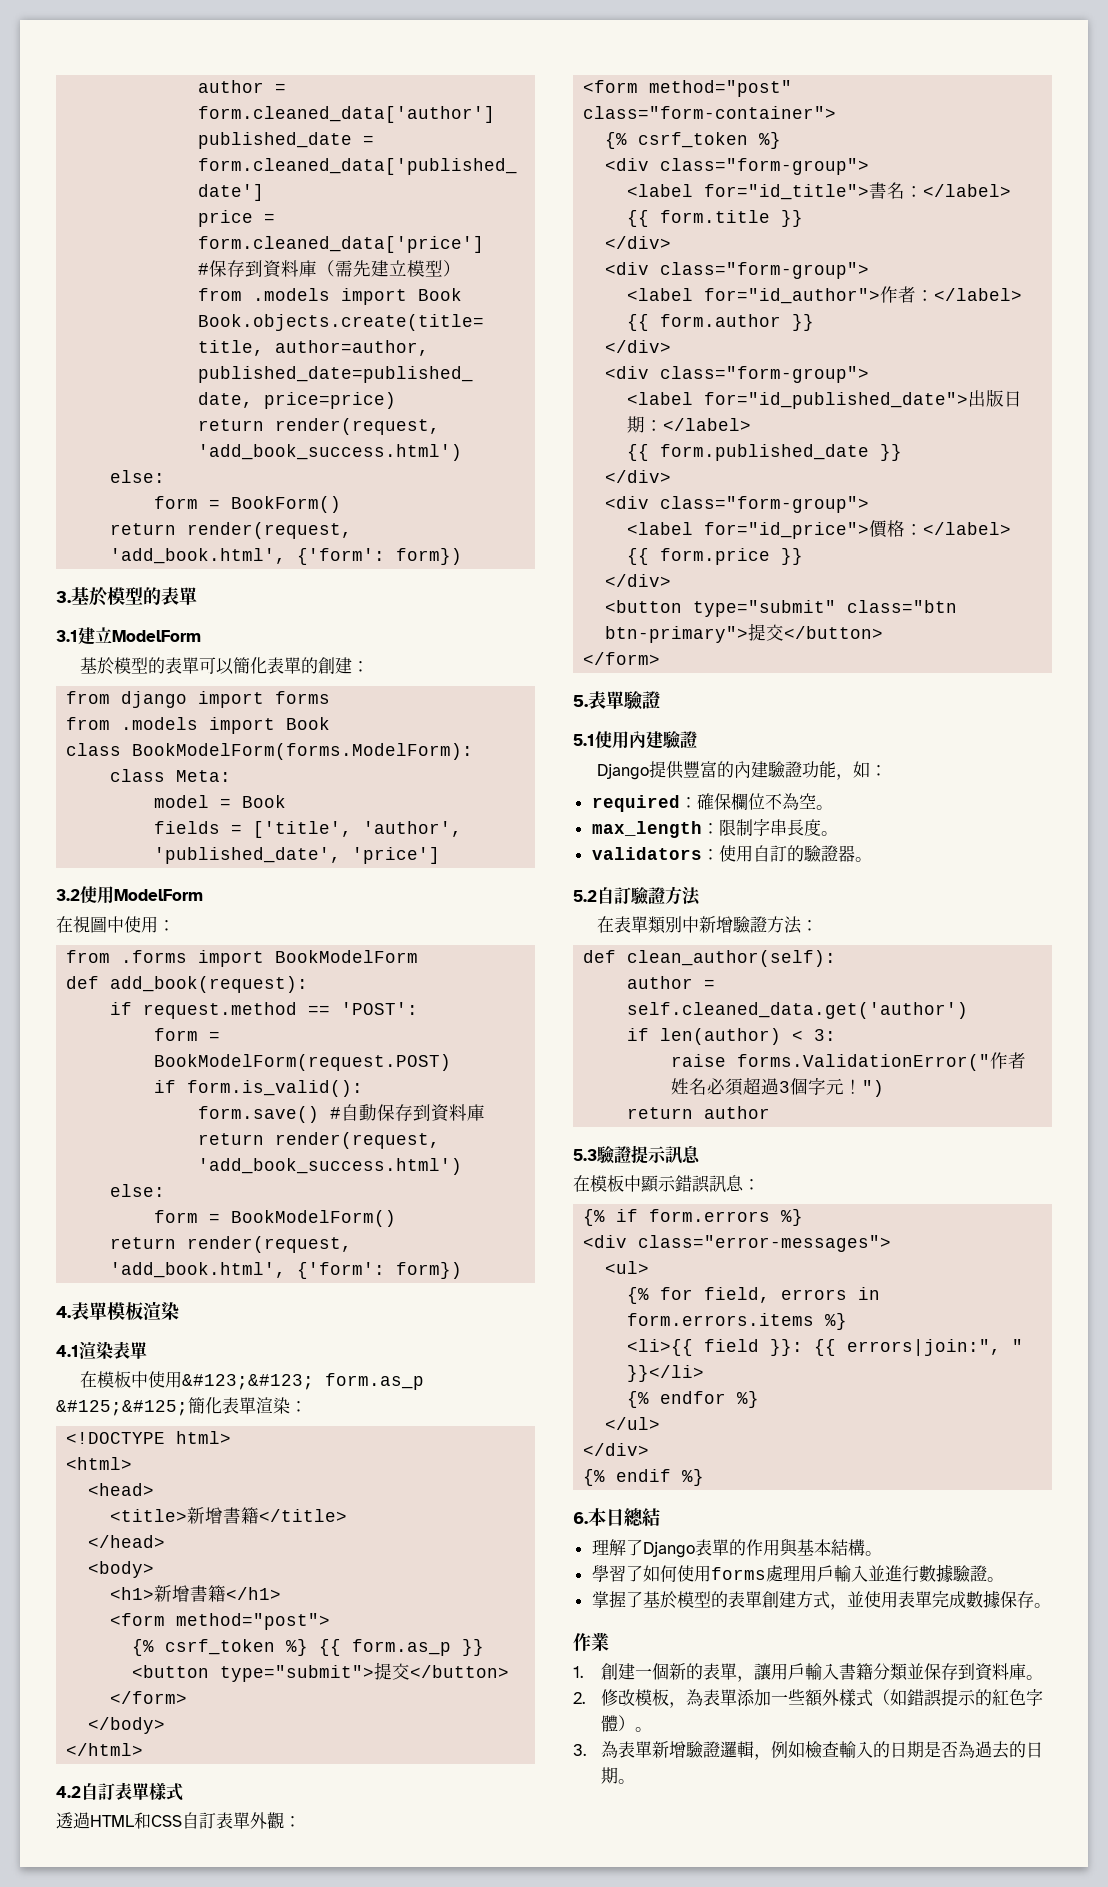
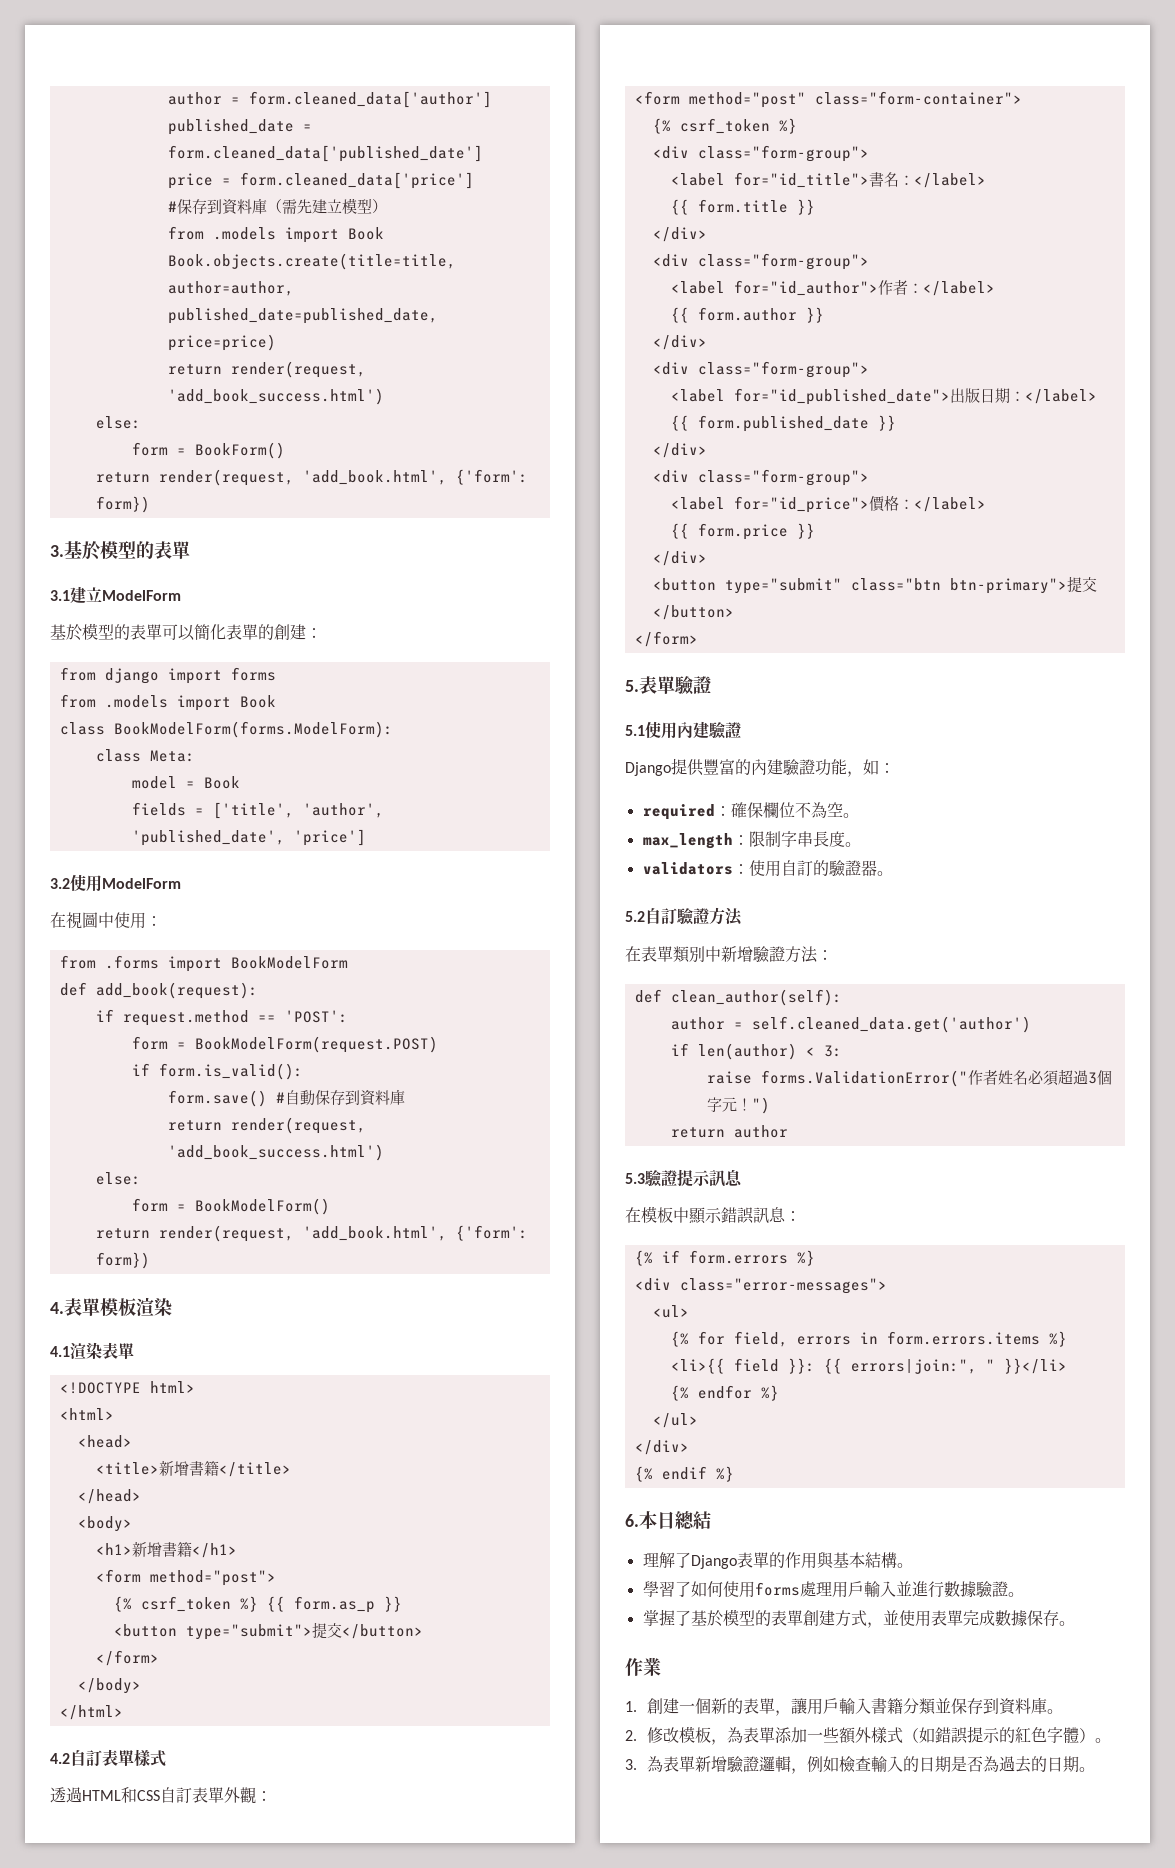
- 在模板中使用&#123;&#123; form.as_p &#125;&#125;簡化表單渲染：

